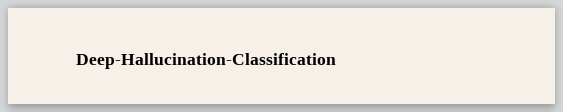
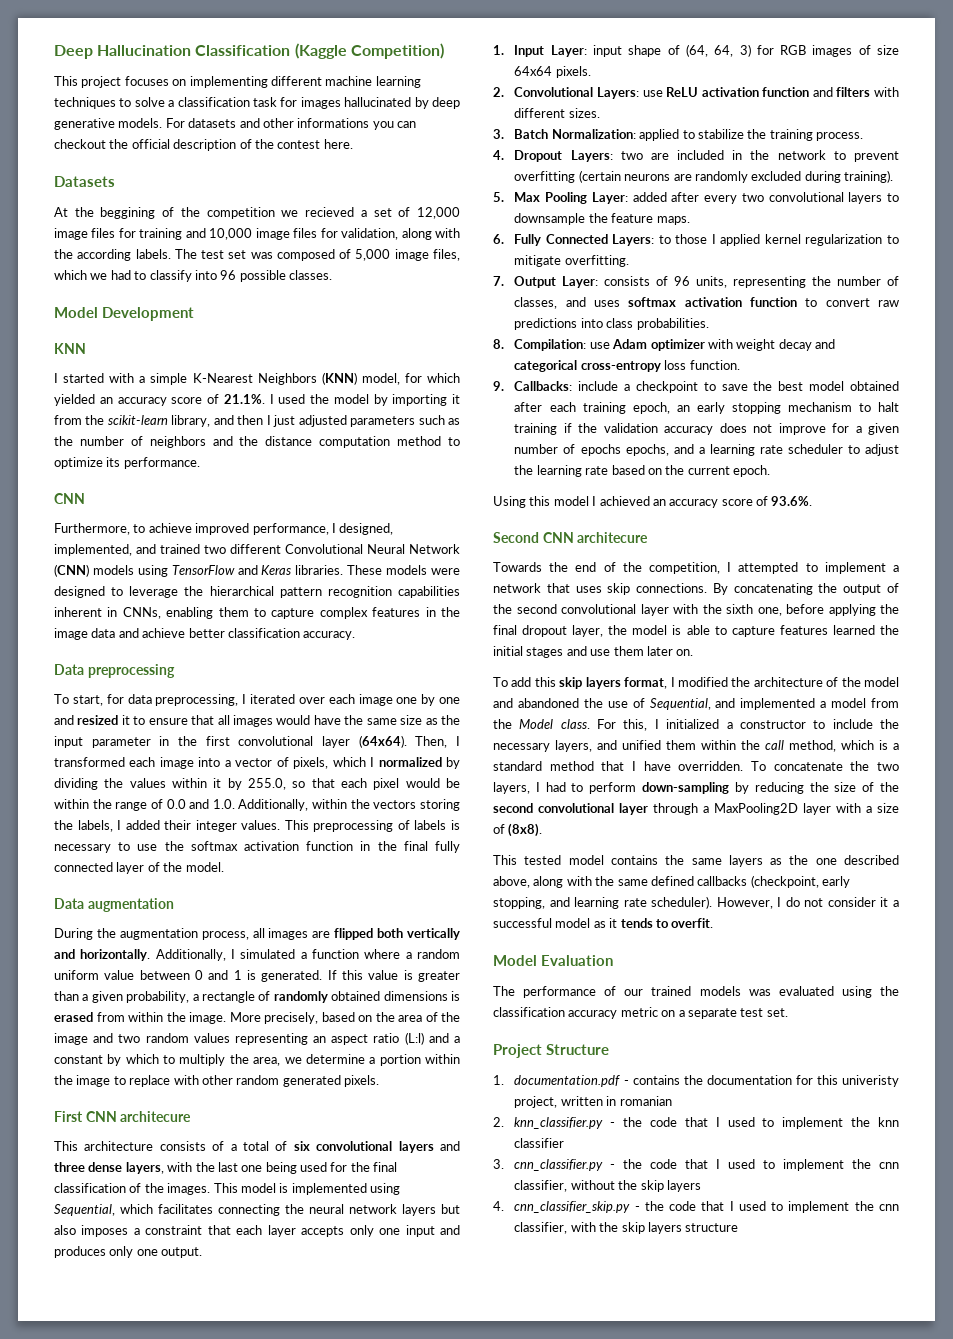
- Deep-Hallucination-Classification
+ Deep Hallucination Classification (Kaggle Competition)
+ This project focuses on implementing different machine learning techniques to solve a classification task for images hallucinated by deep generative models. For datasets and other informations you can checkout the official description of the contest here.
+ Datasets
+ At the beggining of the competition we recieved a set of 12,000 image files for training and 10,000 image files for validation, along with the according labels. The test set was composed of 5,000 image files, which we had to classify into 96 possible classes.
+ Model Development
+ KNN
+ I started with a simple K-Nearest Neighbors (KNN) model, for which yielded an accuracy score of 21.1%. I used the model by importing it from the scikit-learn library, and then I just adjusted parameters such as the number of neighbors and the distance computation method to optimize its performance.
+ CNN
+ Furthermore, to achieve improved performance, I designed, implemented, and trained two different Convolutional Neural Network (CNN) models using TensorFlow and Keras libraries. These models were designed to leverage the hierarchical pattern recognition capabilities inherent in CNNs, enabling them to capture complex features in the image data and achieve better classification accuracy.
+ Data preprocessing
+ To start, for data preprocessing, I iterated over each image one by one and resized it to ensure that all images would have the same size as the input parameter in the first convolutional layer (64x64). Then, I transformed each image into a vector of pixels, which I normalized by dividing the values within it by 255.0, so that each pixel would be within the range of 0.0 and 1.0. Additionally, within the vectors storing the labels, I added their integer values. This preprocessing of labels is necessary to use the softmax activation function in the final fully connected layer of the model.
+ Data augmentation
+ During the augmentation process, all images are flipped both vertically and horizontally. Additionally, I simulated a function where a random uniform value between 0 and 1 is generated. If this value is greater than a given probability, a rectangle of randomly obtained dimensions is erased from within the image. More precisely, based on the area of the image and two random values representing an aspect ratio (L:l) and a constant by which to multiply the area, we determine a portion within the image to replace with other random generated pixels.
+ First CNN architecure
+ This architecture consists of a total of six convolutional layers and three dense layers, with the last one being used for the final classification of the images. This model is implemented using Sequential, which facilitates connecting the neural network layers but also imposes a constraint that each layer accepts only one input and produces only one output.
+ 1. Input Layer: input shape of (64, 64, 3) for RGB images of size 64x64 pixels.
+ 2. Convolutional Layers: use ReLU activation function and filters with different sizes.
+ 3. Batch Normalization: applied to stabilize the training process.
+ 4. Dropout Layers: two are included in the network to prevent overfitting (certain neurons are randomly excluded during training).
+ 5. Max Pooling Layer: added after every two convolutional layers to downsample the feature maps.
+ 6. Fully Connected Layers: to those I applied kernel regularization to mitigate overfitting.
+ 7. Output Layer: consists of 96 units, representing the number of classes, and uses softmax activation function to convert raw predictions into class probabilities.
+ 8. Compilation: use Adam optimizer with weight decay and categorical cross-entropy loss function.
+ 9. Callbacks: include a checkpoint to save the best model obtained after each training epoch, an early stopping mechanism to halt training if the validation accuracy does not improve for a given number of epochs epochs, and a learning rate scheduler to adjust the learning rate based on the current epoch.
+ Using this model I achieved an accuracy score of 93.6%.
+ Second CNN architecure
+ Towards the end of the competition, I attempted to implement a network that uses skip connections. By concatenating the output of the second convolutional layer with the sixth one, before applying the final dropout layer, the model is able to capture features learned the initial stages and use them later on.
+ To add this skip layers format, I modified the architecture of the model and abandoned the use of Sequential, and implemented a model from the Model class. For this, I initialized a constructor to include the necessary layers, and unified them within the call method, which is a standard method that I have overridden. To concatenate the two layers, I had to perform down-sampling by reducing the size of the second convolutional layer through a MaxPooling2D layer with a size of (8x8).
+ This tested model contains the same layers as the one described above, along with the same defined callbacks (checkpoint, early stopping, and learning rate scheduler). However, I do not consider it a successful model as it tends to overfit.
+ Model Evaluation
+ The performance of our trained models was evaluated using the classification accuracy metric on a separate test set.
+ Project Structure
+ 1. documentation.pdf - contains the documentation for this univeristy project, written in romanian
+ 2. knn_classifier.py - the code that I used to implement the knn classifier
+ 3. cnn_classifier.py - the code that I used to implement the cnn classifier, without the skip layers
+ 4. cnn_classifier_skip.py - the code that I used to implement the cnn classifier, with the skip layers structure

